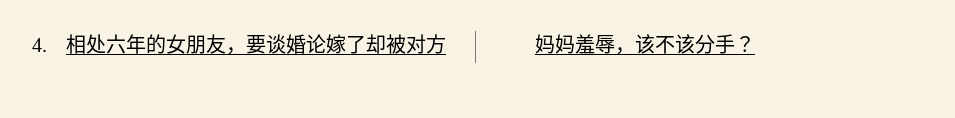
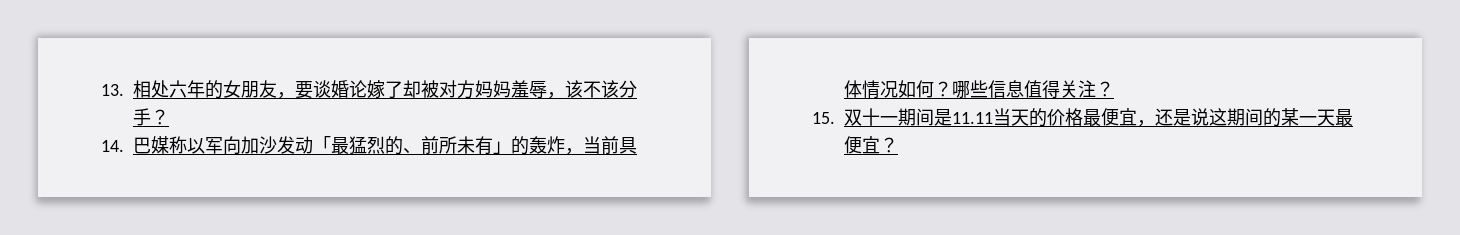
- 4.相处六年的女朋友，要谈婚论嫁了却被对方妈妈羞辱，该不该分手？
+ 13.相处六年的女朋友，要谈婚论嫁了却被对方妈妈羞辱，该不该分手？
+ 14.巴媒称以军向加沙发动「最猛烈的、前所未有」的轰炸，当前具体情况如何？哪些信息值得关注？
+ 15.双十一期间是11.11当天的价格最便宜，还是说这期间的某一天最便宜？

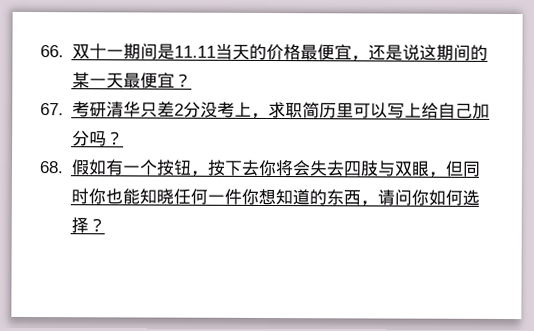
- 13.相处六年的女朋友，要谈婚论嫁了却被对方妈妈羞辱，该不该分手？
- 14.巴媒称以军向加沙发动「最猛烈的、前所未有」的轰炸，当前具体情况如何？哪些信息值得关注？
- 15.双十一期间是11.11当天的价格最便宜，还是说这期间的某一天最便宜？
+ 66.双十一期间是11.11当天的价格最便宜，还是说这期间的某一天最便宜？
+ 67.考研清华只差2分没考上，求职简历里可以写上给自己加分吗？
+ 68.假如有一个按钮，按下去你将会失去四肢与双眼，但同时你也能知晓任何一件你想知道的东西，请问你如何选择？

